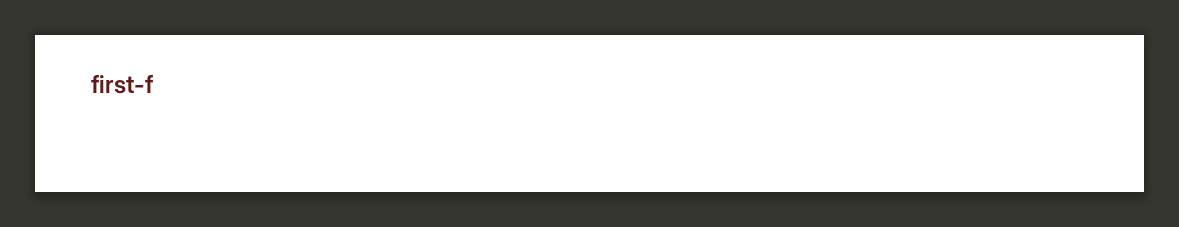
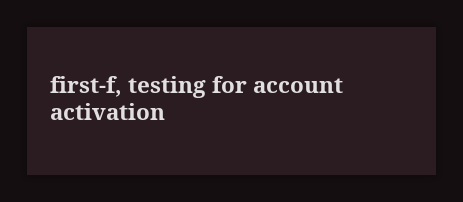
- first-f
+ first-f, testing for account activation

